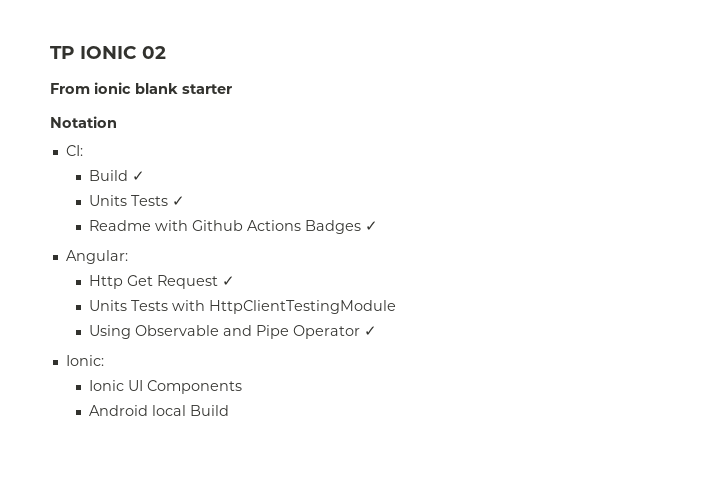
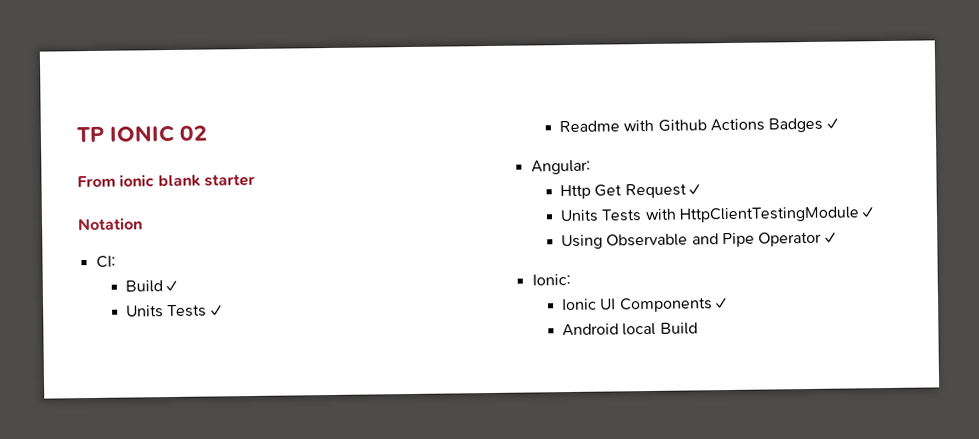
- Units Tests with HttpClientTestingModule
+ Units Tests with HttpClientTestingModule ✓
- Ionic UI Components
+ Ionic UI Components ✓

